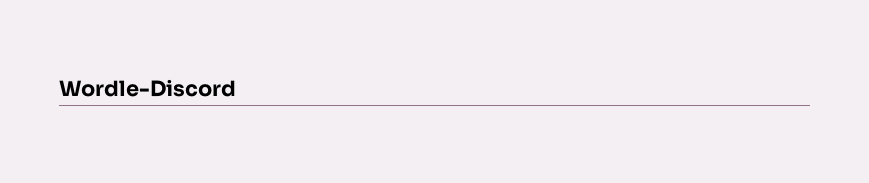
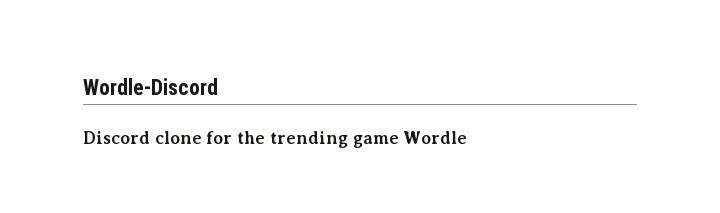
+ Discord clone for the trending game Wordle

